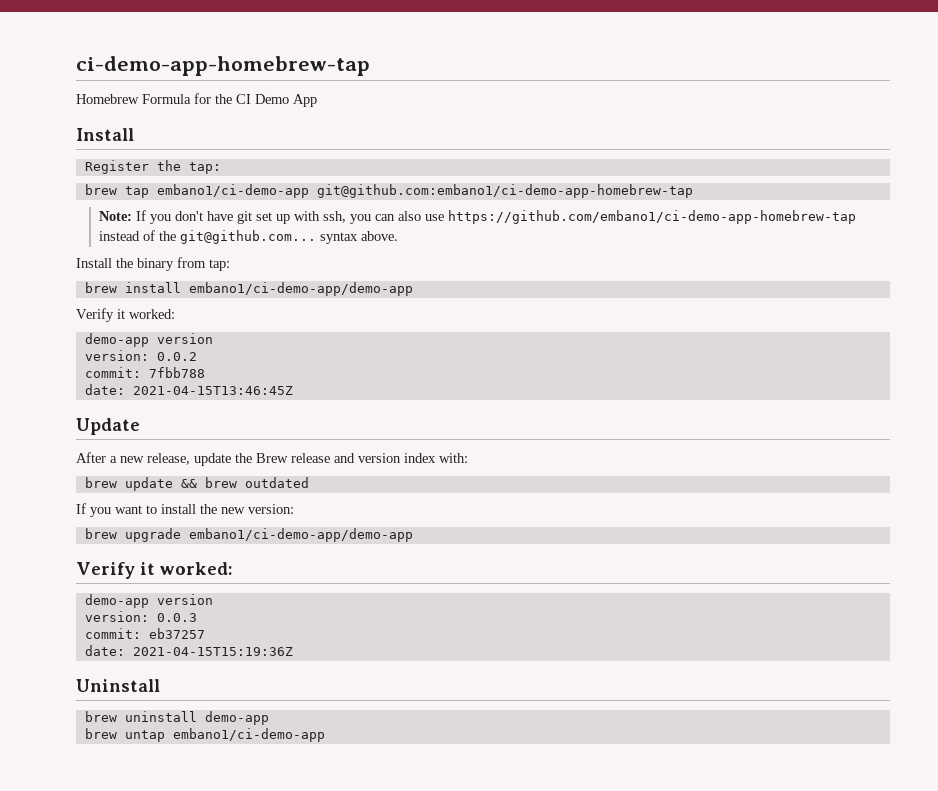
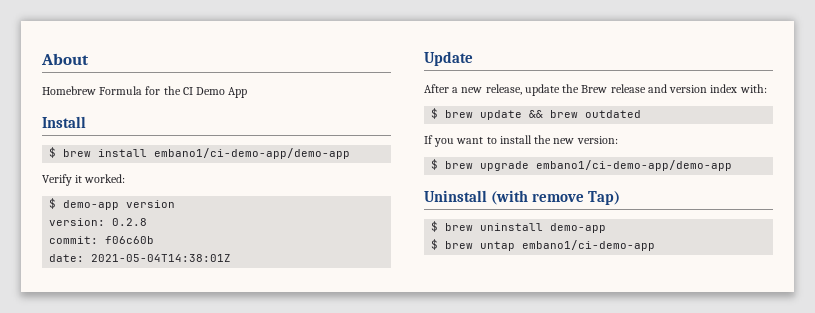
- ci-demo-app-homebrew-tap
+ About
- Register the tap:
- brew tap embano1/ci-demo-app git@github.com:embano1/ci-demo-app-homebrew-tap
- Note: If you don't have git set up with ssh, you can also use https://github.com/embano1/ci-demo-app-homebrew-tap instead of the git@github.com... syntax above.
- Install the binary from tap:
- brew install embano1/ci-demo-app/demo-app
+ $ brew install embano1/ci-demo-app/demo-app
  Verify it worked:
- demo-app version
- version: 0.0.2
- commit: 7fbb788
- date: 2021-04-15T13:46:45Z
+ $ demo-app version
+ version: 0.2.8
+ commit: f06c60b
+ date: 2021-05-04T14:38:01Z
- brew update && brew outdated
+ $ brew update && brew outdated
- brew upgrade embano1/ci-demo-app/demo-app
- Verify it worked:
- demo-app version
- version: 0.0.3
- commit: eb37257
- date: 2021-04-15T15:19:36Z
- Uninstall
- brew uninstall demo-app
+ $ brew upgrade embano1/ci-demo-app/demo-app
+ Uninstall (with remove Tap)
+ $ brew uninstall demo-app
- brew untap embano1/ci-demo-app
+ $ brew untap embano1/ci-demo-app

